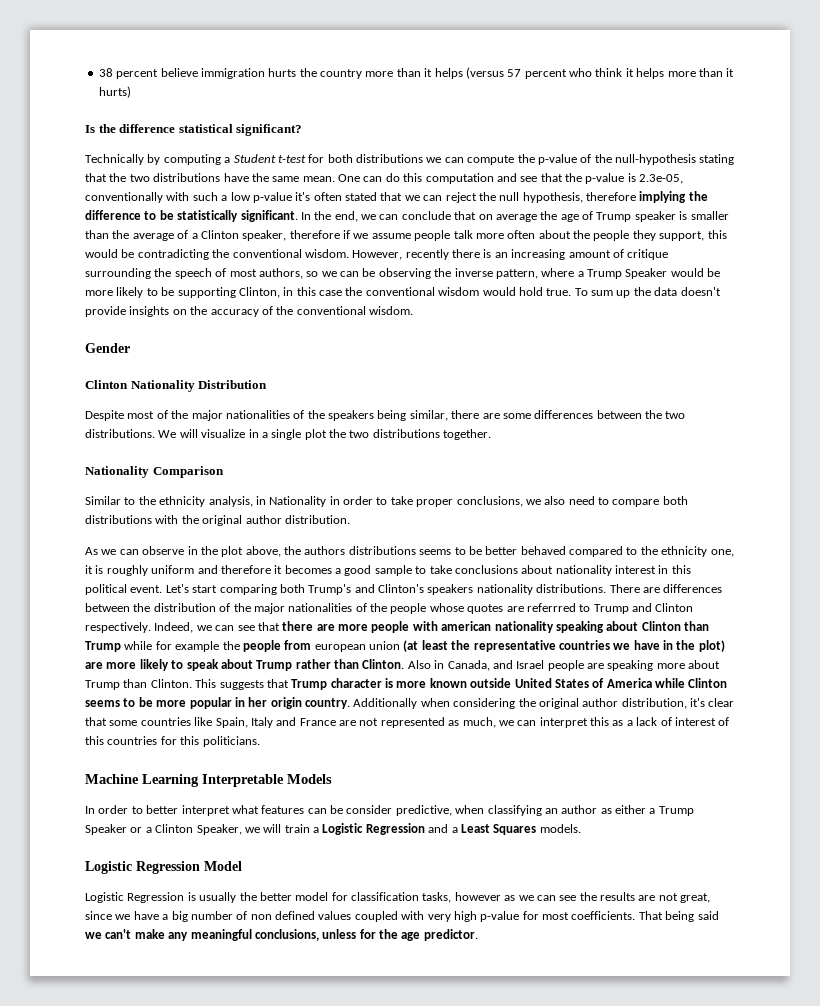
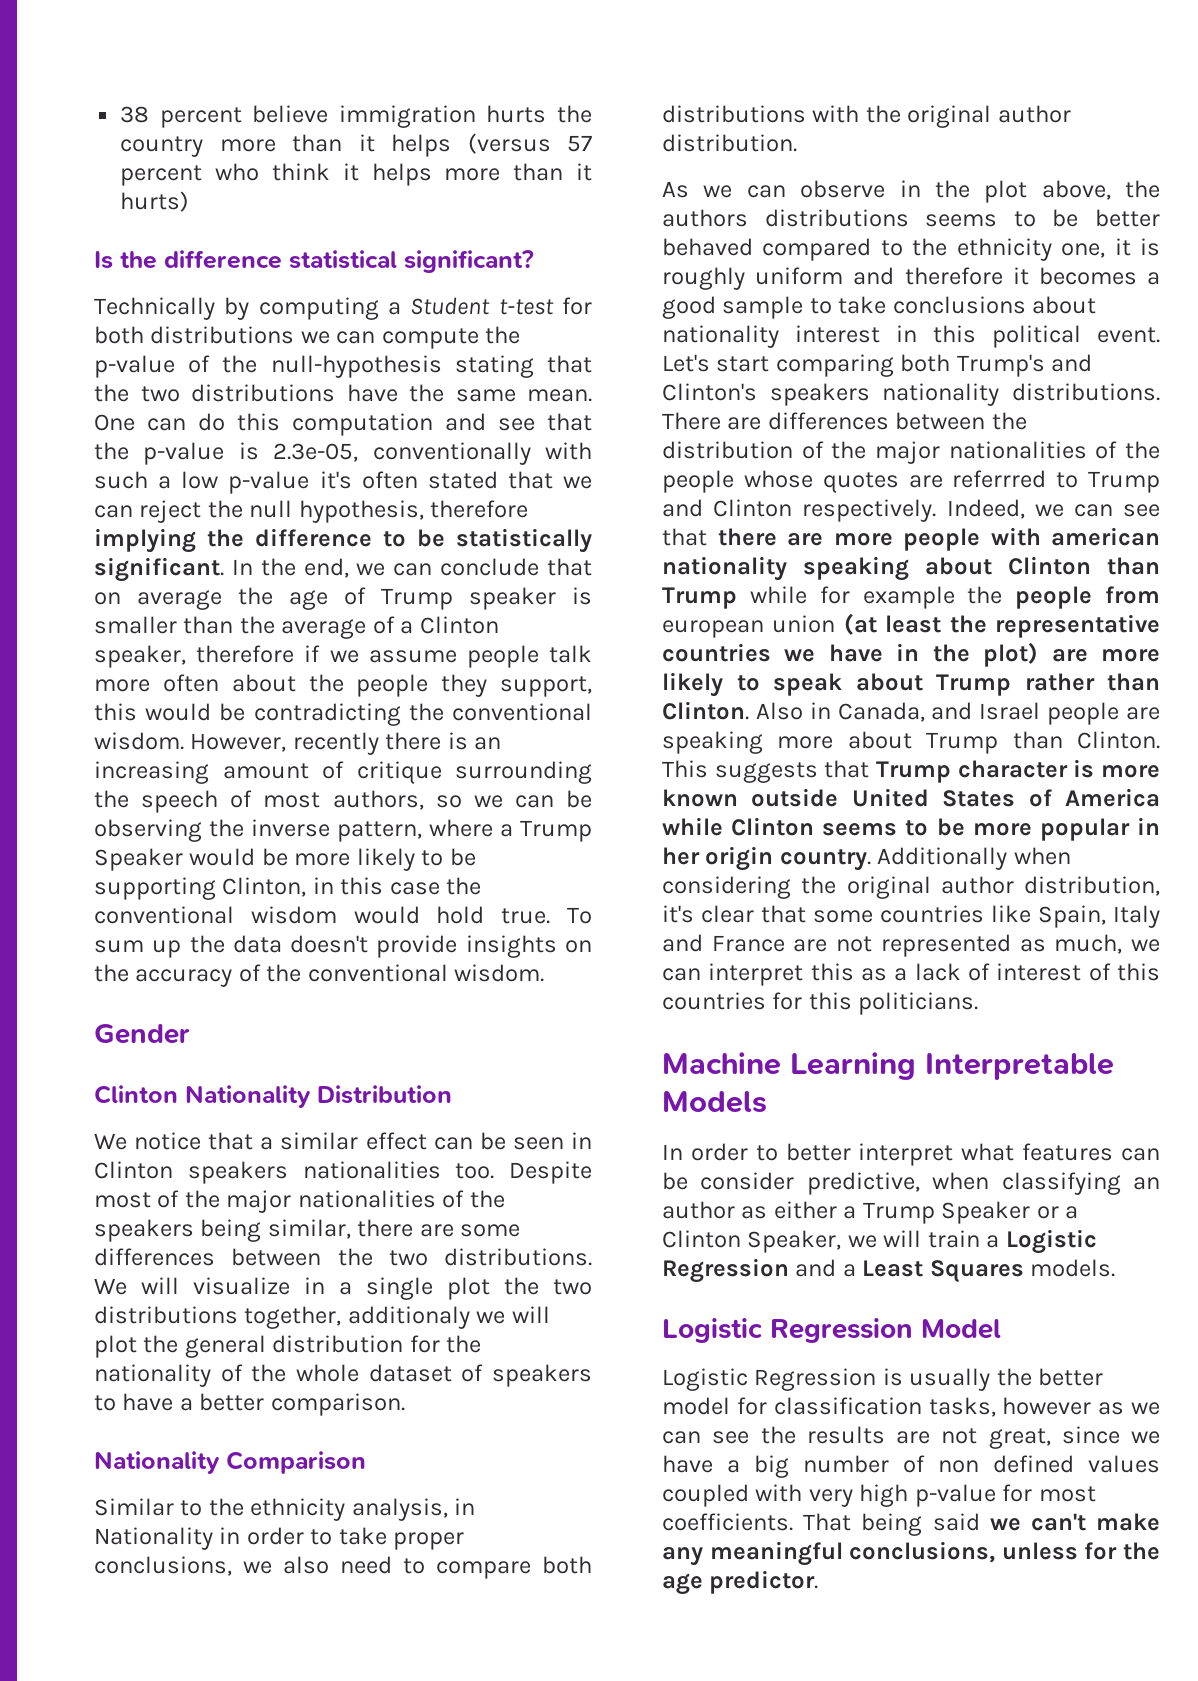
+ We notice that a similar effect can be seen in Clinton speakers nationalities too.
- We will visualize in a single plot the two distributions together.
+ We will visualize in a single plot the two distributions together, additionaly we will plot the general distribution for the nationality of the whole dataset of speakers to have a better comparison.

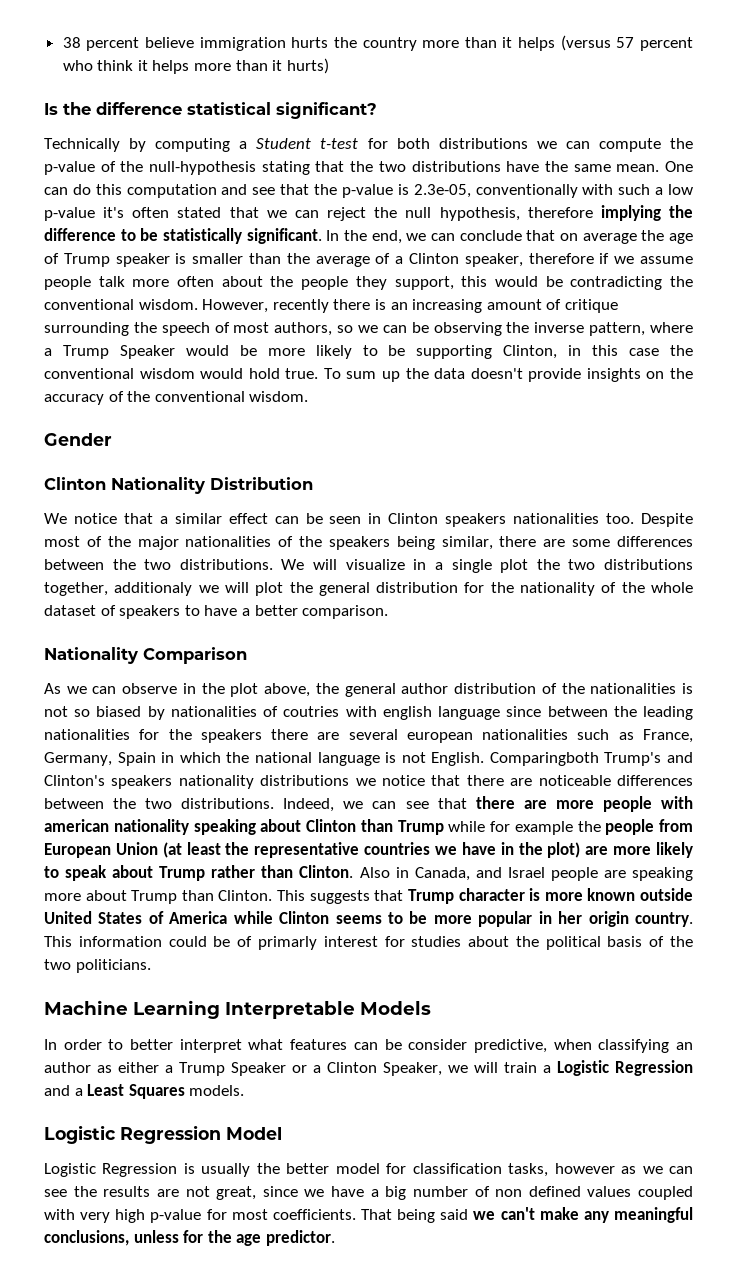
- Similar to the ethnicity analysis, in Nationality in order to take proper conclusions, we also need to compare both distributions with the original author distribution.
- As we can observe in the plot above, the authors distributions seems to be better behaved compared to the ethnicity one, it is roughly uniform and therefore it becomes a good sample to take conclusions about nationality interest in this political event. Let's start comparing both Trump's and Clinton's speakers nationality distributions. There are differences between the distribution of the major nationalities of the people whose quotes are referrred to Trump and Clinton respectively.
+ As we can observe in the plot above, the general author distribution of the nationalities is not so biased by nationalities of coutries with english language since between the leading nationalities for the speakers there are several european nationalities such as France, Germany, Spain in which the national language is not English. Comparingboth Trump's and Clinton's speakers nationality distributions we notice that there are noticeable differences between the two distributions.
- Indeed, we can see that there are more people with american nationality speaking about Clinton than Trump while for example the people from european union (at least the representative countries we have in the plot) are more likely to speak about Trump rather than Clinton.
+ Indeed, we can see that there are more people with american nationality speaking about Clinton than Trump while for example the people from European Union (at least the representative countries we have in the plot) are more likely to speak about Trump rather than Clinton.
- Additionally when considering the original author distribution, it's clear that some countries like Spain, Italy and France are not represented as much, we can interpret this as a lack of interest of this countries for this politicians.
+ This information could be of primarly interest for studies about the political basis of the two politicians.

